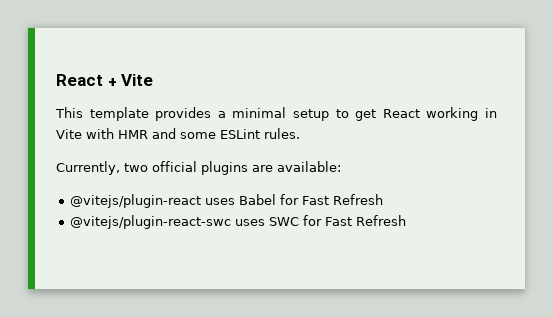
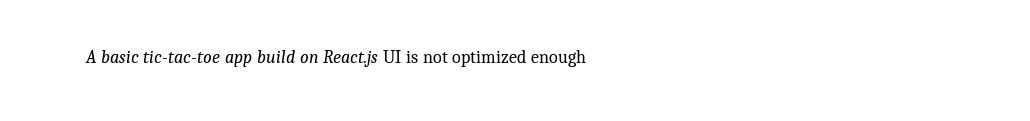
- React + Vite
- This template provides a minimal setup to get React working in Vite with HMR and some ESLint rules.
- Currently, two official plugins are available:
- @vitejs/plugin-react uses Babel for Fast Refresh
- @vitejs/plugin-react-swc uses SWC for Fast Refresh
+ A basic tic-tac-toe app build on React.js UI is not optimized enough

